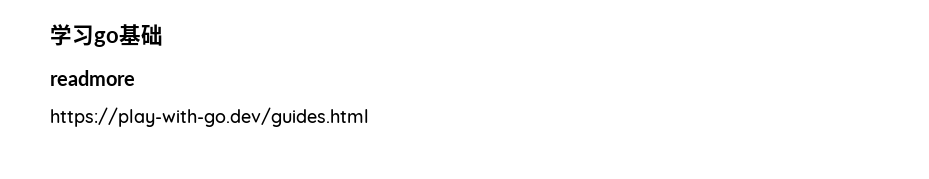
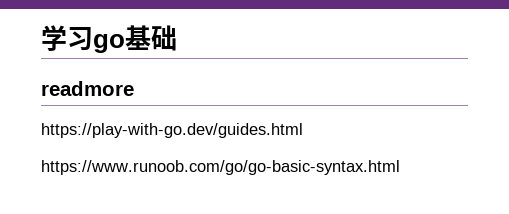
+ https://www.runoob.com/go/go-basic-syntax.html

